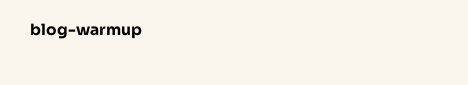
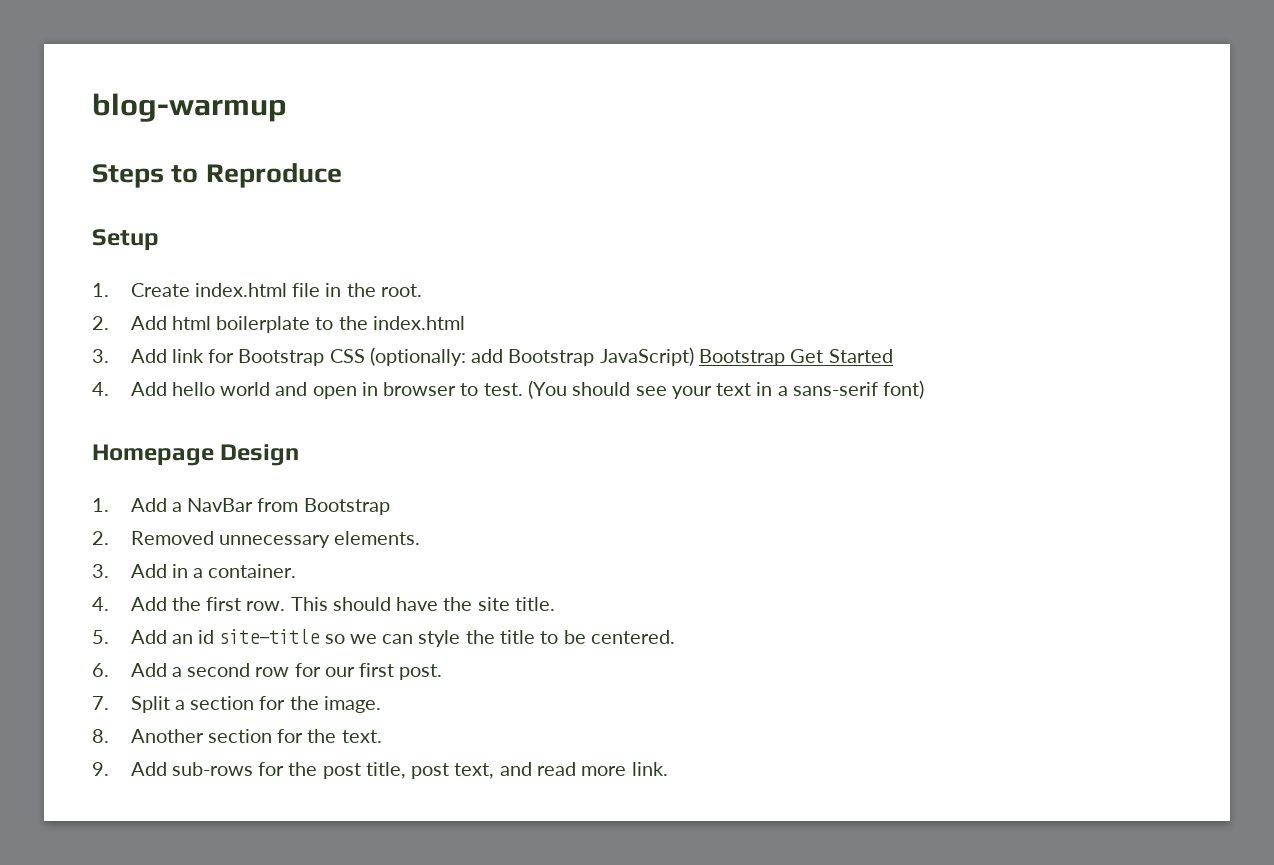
+ Steps to Reproduce
+ Setup
+ 1. Create index.html file in the root.
+ 2. Add html boilerplate to the index.html
+ 3. Add link for Bootstrap CSS (optionally: add Bootstrap JavaScript) Bootstrap Get Started
+ 4. Add hello world and open in browser to test. (You should see your text in a sans-serif font)
+ Homepage Design
+ 1. Add a NavBar from Bootstrap
+ 2. Removed unnecessary elements.
+ 3. Add in a container.
+ 4. Add the first row. This should have the site title.
+ 5. Add an id site-title so we can style the title to be centered.
+ 6. Add a second row for our first post.
+ 7. Split a section for the image.
+ 8. Another section for the text.
+ 9. Add sub-rows for the post title, post text, and read more link.

